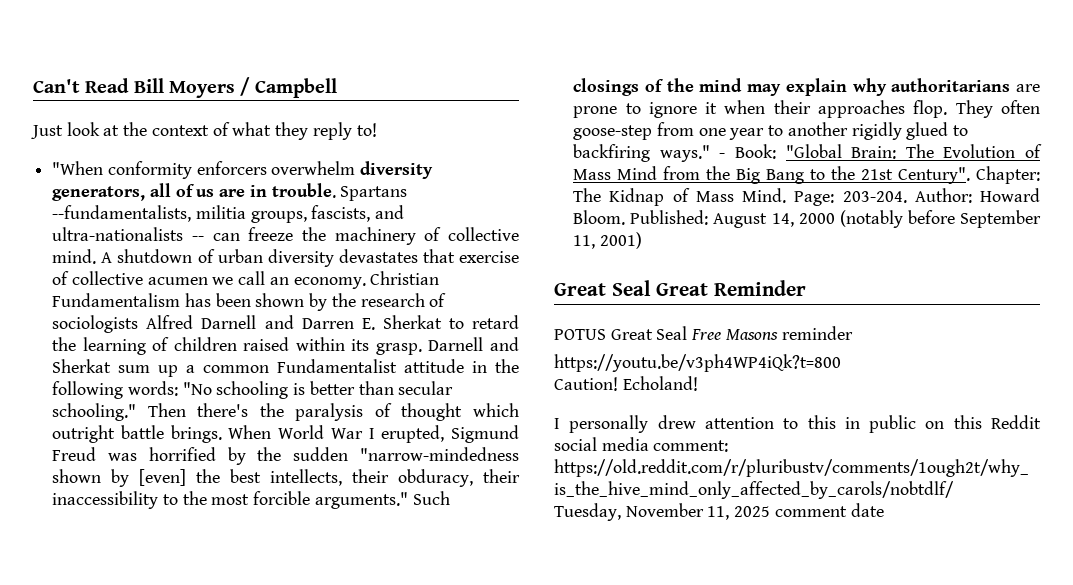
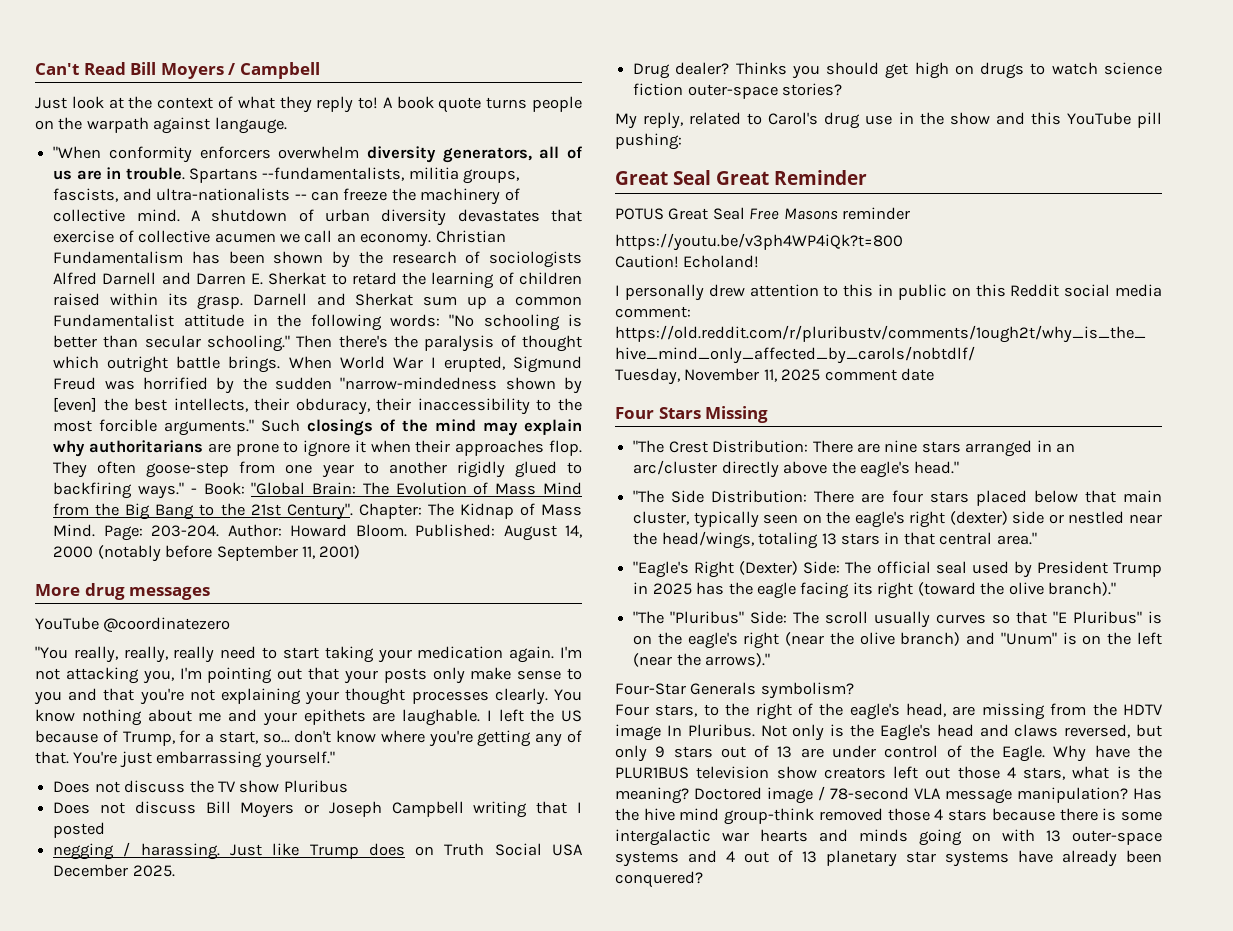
+ A book quote turns people on the warpath against langauge.
+ More drug messages
+ YouTube @coordinatezero
+ "You really, really, really need to start taking your medication again. I'm not attacking you, I'm pointing out that your posts only make sense to you and that you're not explaining your thought processes clearly. You know nothing about me and your epithets are laughable. I left the US because of Trump, for a start, so... don't know where you're getting any of that. You're just embarrassing yourself."
+ Does not discuss the TV show Pluribus
+ Does not discuss Bill Moyers or Joseph Campbell writing that I posted
+ negging / harassing. Just like Trump does on Truth Social USA December 2025.
+ Drug dealer? Thinks you should get high on drugs to watch science fiction outer-space stories?
+ My reply, related to Carol's drug use in the show and this YouTube pill pushing:
+ Four Stars Missing
+ "The Crest Distribution: There are nine stars arranged in an arc/cluster directly above the eagle's head."
+ "The Side Distribution: There are four stars placed below that main cluster, typically seen on the eagle's right (dexter) side or nestled near the head/wings, totaling 13 stars in that central area."
+ "Eagle's Right (Dexter) Side: The official seal used by President Trump in 2025 has the eagle facing its right (toward the olive branch)."
+ "The "Pluribus" Side: The scroll usually curves so that "E Pluribus" is on the eagle's right (near the olive branch) and "Unum" is on the left (near the arrows)."
+ Four-Star Generals symbolism?
+ Four stars, to the right of the eagle's head, are missing from the HDTV image In Pluribus. Not only is the Eagle's head and claws reversed, but only 9 stars out of 13 are under control of the Eagle. Why have the PLUR1BUS television show creators left out those 4 stars, what is the meaning? Doctored image / 78-second VLA message manipulation? Has the hive mind group-think removed those 4 stars because there is some intergalactic war hearts and minds going on with 13 outer-space systems and 4 out of 13 planetary star systems have already been conquered?

